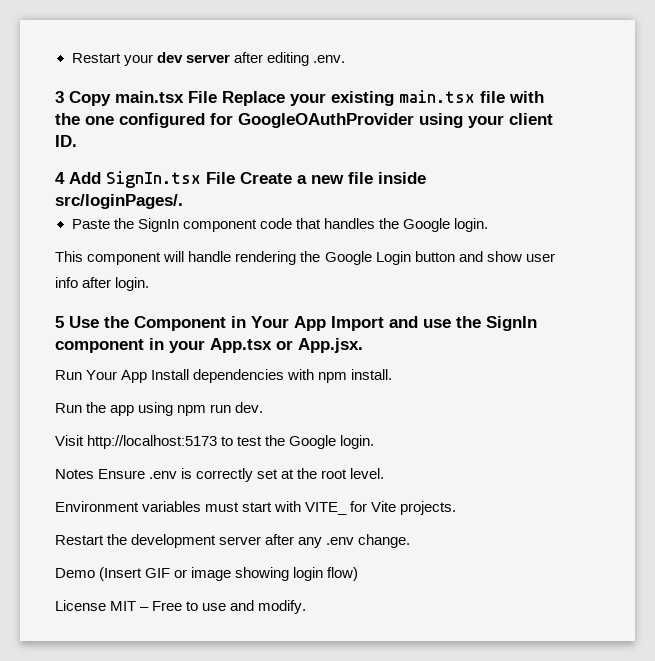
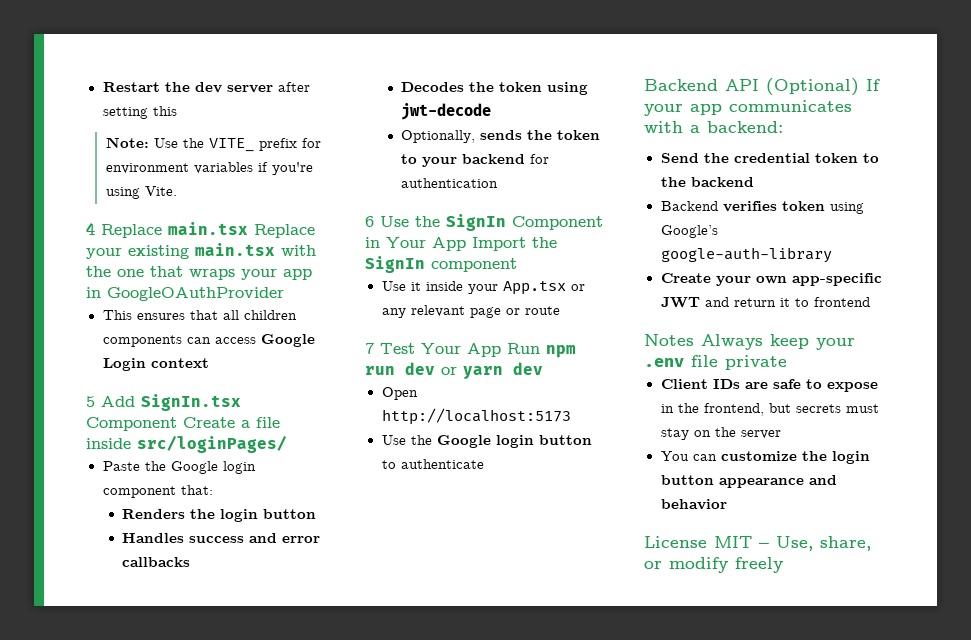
- Restart your dev server after editing .env.
- 3 Copy main.tsx File Replace your existing main.tsx file with the one configured for GoogleOAuthProvider using your client ID.
- 4 Add SignIn.tsx File Create a new file inside src/loginPages/.
+ Restart the dev server after setting this
+ Note: Use the VITE_ prefix for environment variables if you're using Vite.
+ 4 Replace main.tsx Replace your existing main.tsx with the one that wraps your app in GoogleOAuthProvider
+ This ensures that all children components can access Google Login context
+ 5 Add SignIn.tsx Component Create a file inside src/loginPages/
- Paste the SignIn component code that handles the Google login.
- This component will handle rendering the Google Login button and show user info after login.
- 5 Use the Component in Your App Import and use the SignIn component in your App.tsx or App.jsx.
- Run Your App Install dependencies with npm install.
- Run the app using npm run dev.
- Visit http://localhost:5173 to test the Google login.
- Notes Ensure .env is correctly set at the root level.
- Environment variables must start with VITE_ for Vite projects.
- Restart the development server after any .env change.
- Demo (Insert GIF or image showing login flow)
- License MIT – Free to use and modify.
+ Paste the Google login component that:
+ Renders the login button
+ Handles success and error callbacks
+ Decodes the token using jwt-decode
+ Optionally, sends the token to your backend for authentication
+ 6 Use the SignIn Component in Your App Import the SignIn component
+ Use it inside your App.tsx or any relevant page or route
+ 7 Test Your App Run npm run dev or yarn dev
+ Open http://localhost:5173
+ Use the Google login button to authenticate
+ Backend API (Optional) If your app communicates with a backend:
+ Send the credential token to the backend
+ Backend verifies token using Google’s google-auth-library
+ Create your own app-specific JWT and return it to frontend
+ Notes Always keep your .env file private
+ Client IDs are safe to expose in the frontend, but secrets must stay on the server
+ You can customize the login button appearance and behavior
+ License MIT – Use, share, or modify freely

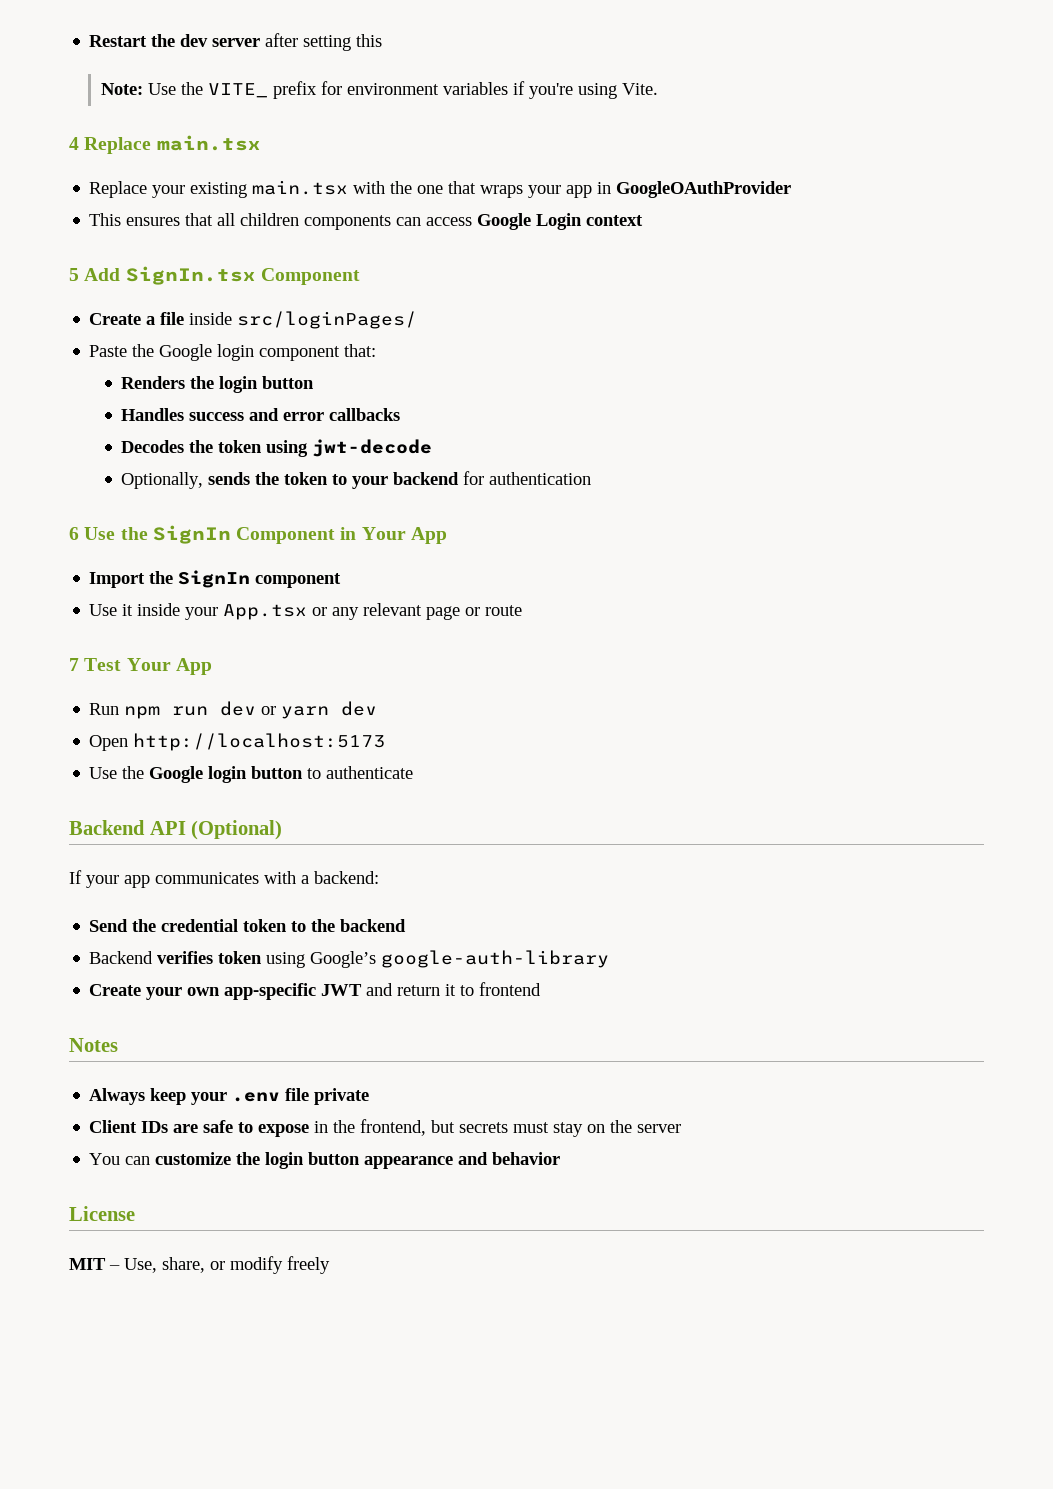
- 4 Replace main.tsx Replace your existing main.tsx with the one that wraps your app in GoogleOAuthProvider
+ 4 Replace main.tsx
+ Replace your existing main.tsx with the one that wraps your app in GoogleOAuthProvider
- 5 Add SignIn.tsx Component Create a file inside src/loginPages/
+ 5 Add SignIn.tsx Component
+ Create a file inside src/loginPages/
- 6 Use the SignIn Component in Your App Import the SignIn component
+ 6 Use the SignIn Component in Your App
+ Import the SignIn component
- 7 Test Your App Run npm run dev or yarn dev
+ 7 Test Your App
+ Run npm run dev or yarn dev
- Backend API (Optional) If your app communicates with a backend:
+ Backend API (Optional)
+ If your app communicates with a backend:
- Notes Always keep your .env file private
+ Notes
+ Always keep your .env file private
- License MIT – Use, share, or modify freely
+ License
+ MIT – Use, share, or modify freely

